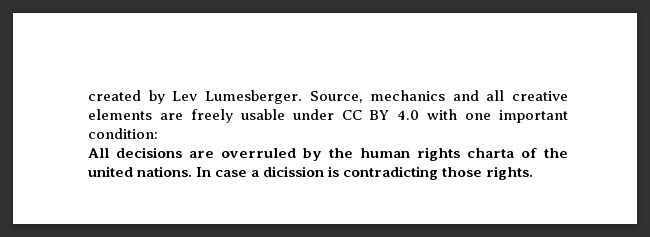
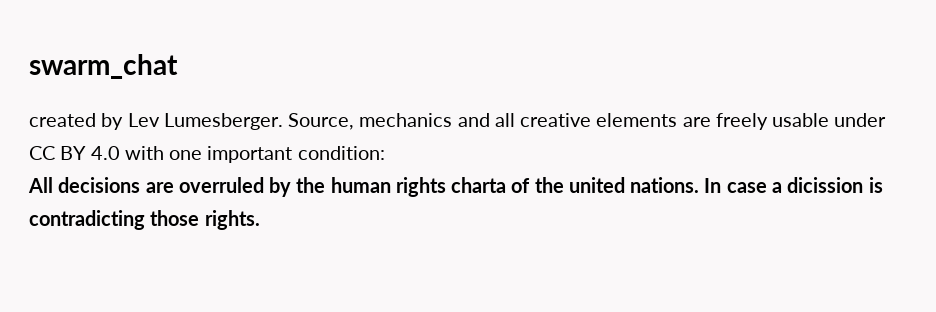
+ swarm_chat

